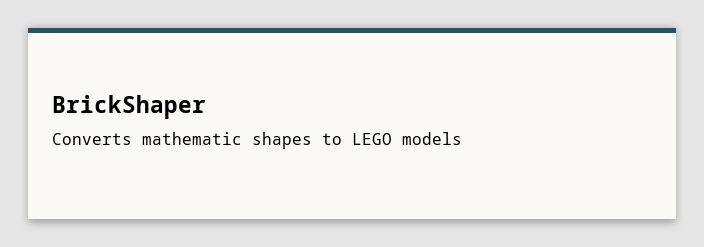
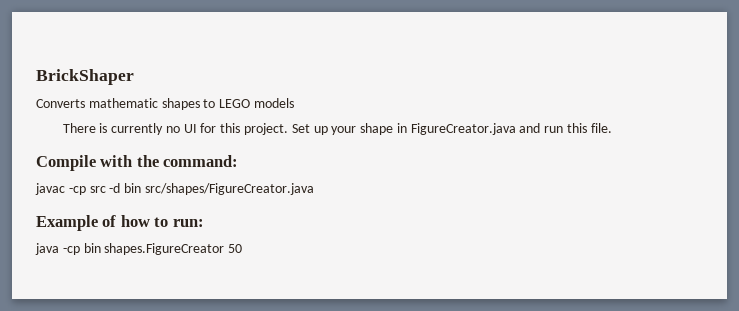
+ There is currently no UI for this project. Set up your shape in FigureCreator.java and run this file.
+ Compile with the command:
+ javac -cp src -d bin src/shapes/FigureCreator.java
+ Example of how to run:
+ java -cp bin shapes.FigureCreator 50

